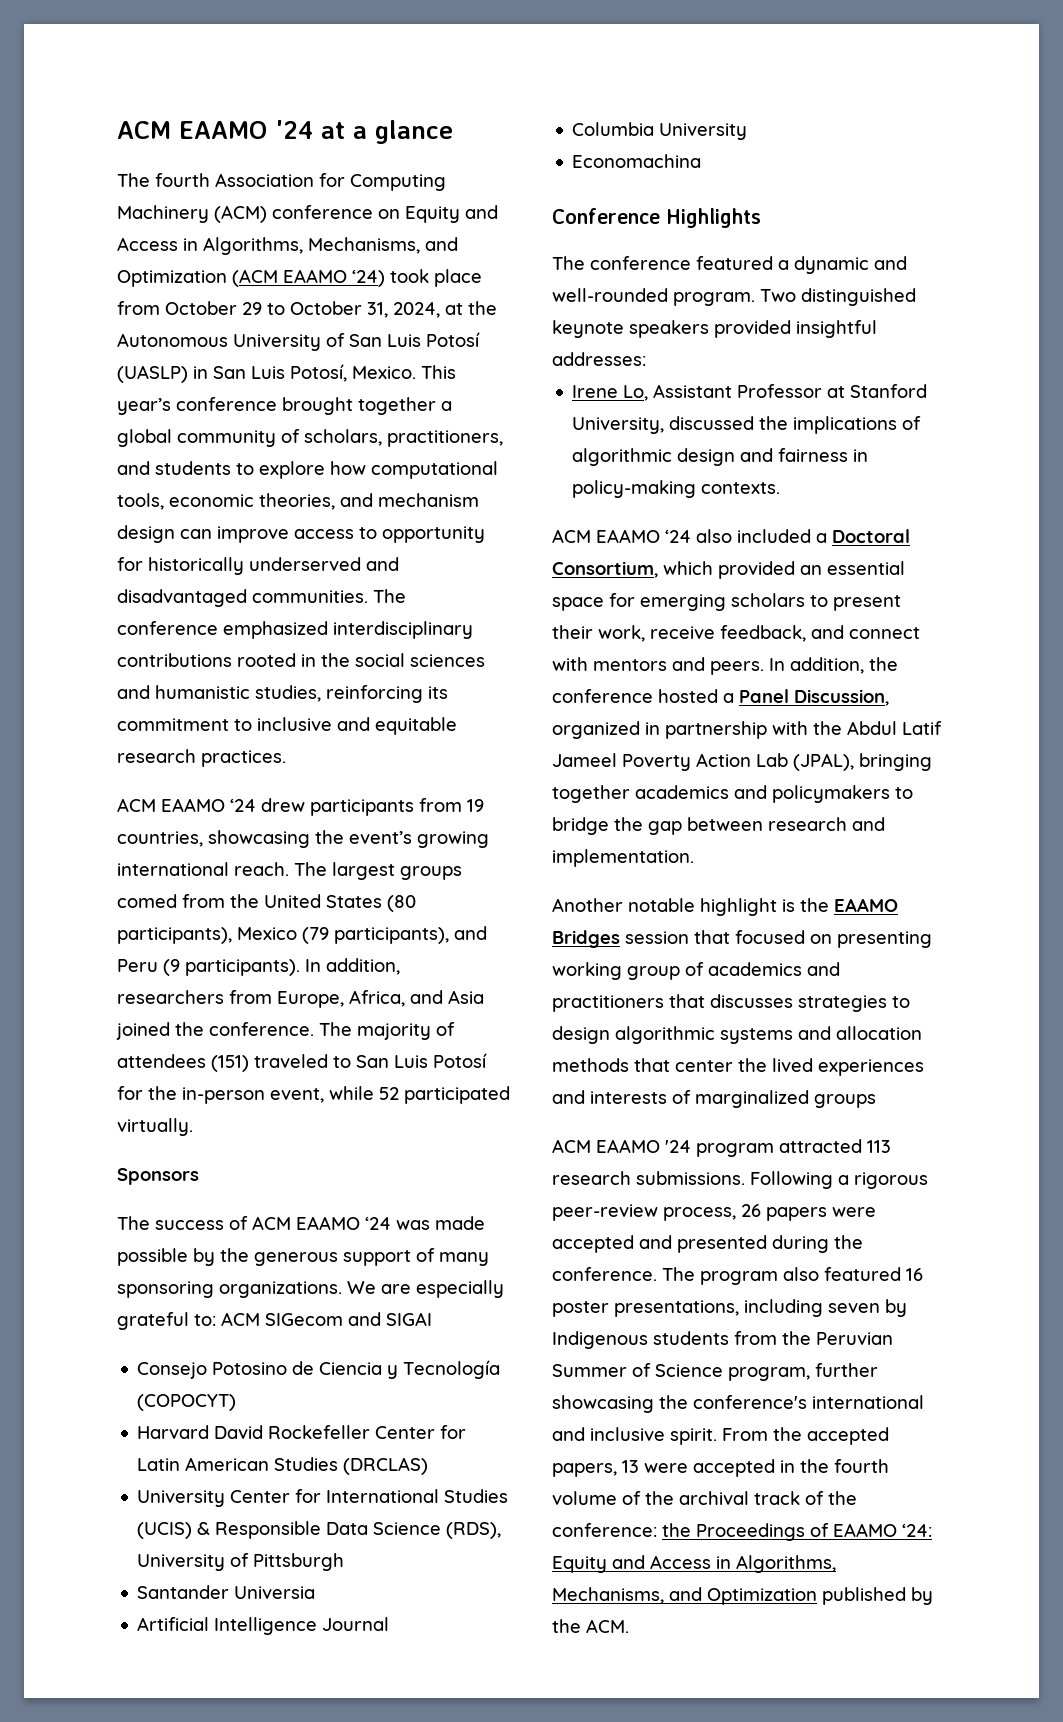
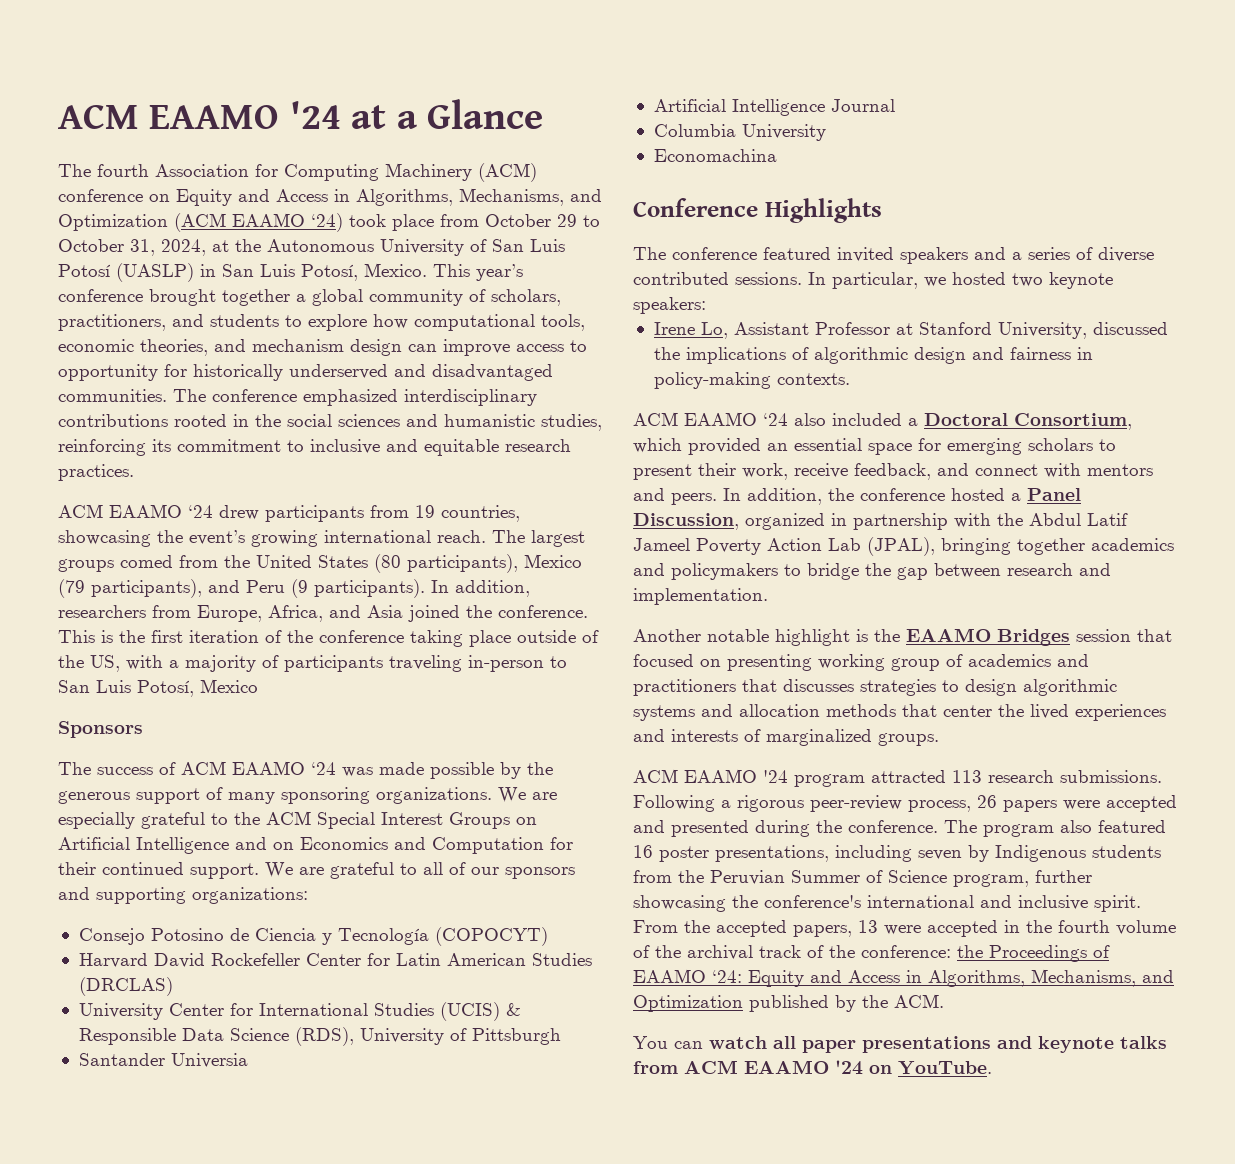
- ACM EAAMO '24 at a glance
+ ACM EAAMO '24 at a Glance
- The majority of attendees (151) traveled to San Luis Potosí for the in-person event, while 52 participated virtually.
+ This is the first iteration of the conference taking place outside of the US, with a majority of participants traveling in-person to San Luis Potosí, Mexico
- We are especially grateful to: ACM SIGecom and SIGAI
+ We are especially grateful to the ACM Special Interest Groups on Artificial Intelligence and on Economics and Computation for their continued support. We are grateful to all of our sponsors and supporting organizations:
- The conference featured a dynamic and well-rounded program. Two distinguished keynote speakers provided insightful addresses:
+ The conference featured invited speakers and a series of diverse contributed sessions. In particular, we hosted two keynote speakers:
- Another notable highlight is the EAAMO Bridges session that focused on presenting working group of academics and practitioners that discusses strategies to design algorithmic systems and allocation methods that center the lived experiences and interests of marginalized groups
+ Another notable highlight is the EAAMO Bridges session that focused on presenting working group of academics and practitioners that discusses strategies to design algorithmic systems and allocation methods that center the lived experiences and interests of marginalized groups.
+ You can watch all paper presentations and keynote talks from ACM EAAMO '24 on YouTube.

